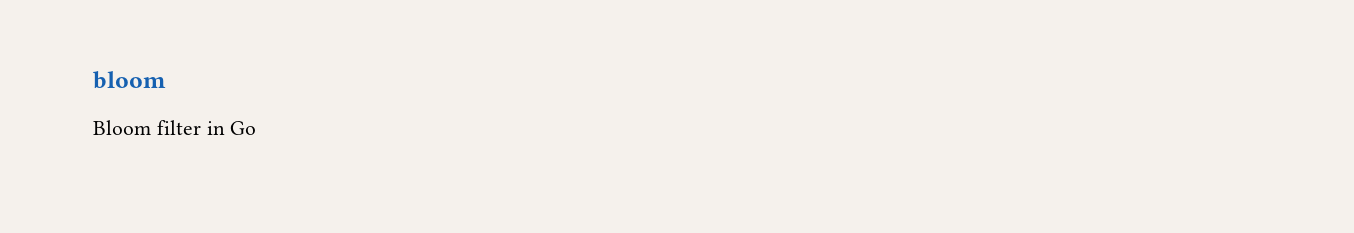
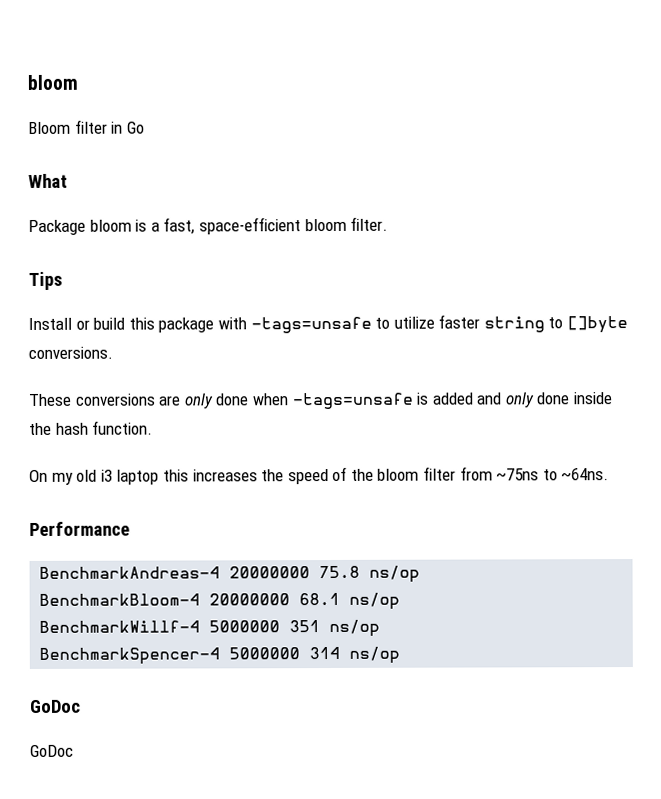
+ What
+ Package bloom is a fast, space-efficient bloom filter.
+ Tips
+ Install or build this package with -tags=unsafe to utilize faster string to []byte conversions.
+ These conversions are only done when -tags=unsafe is added and only done inside the hash function.
+ On my old i3 laptop this increases the speed of the bloom filter from ~75ns to ~64ns.
+ Performance
+ BenchmarkAndreas-4 20000000 75.8 ns/op
+ BenchmarkBloom-4 20000000 68.1 ns/op
+ BenchmarkWillf-4 5000000 351 ns/op
+ BenchmarkSpencer-4 5000000 314 ns/op
+ GoDoc
+ GoDoc

